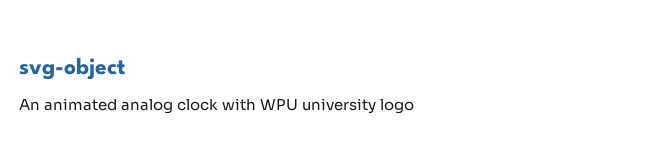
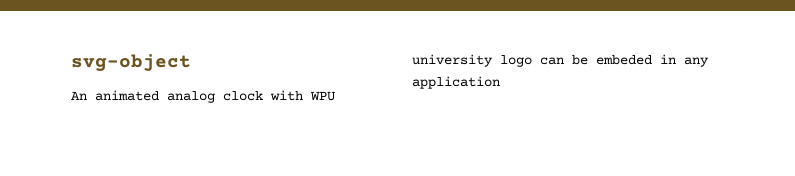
- An animated analog clock with WPU university logo
+ An animated analog clock with WPU university logo can be embeded in any application

